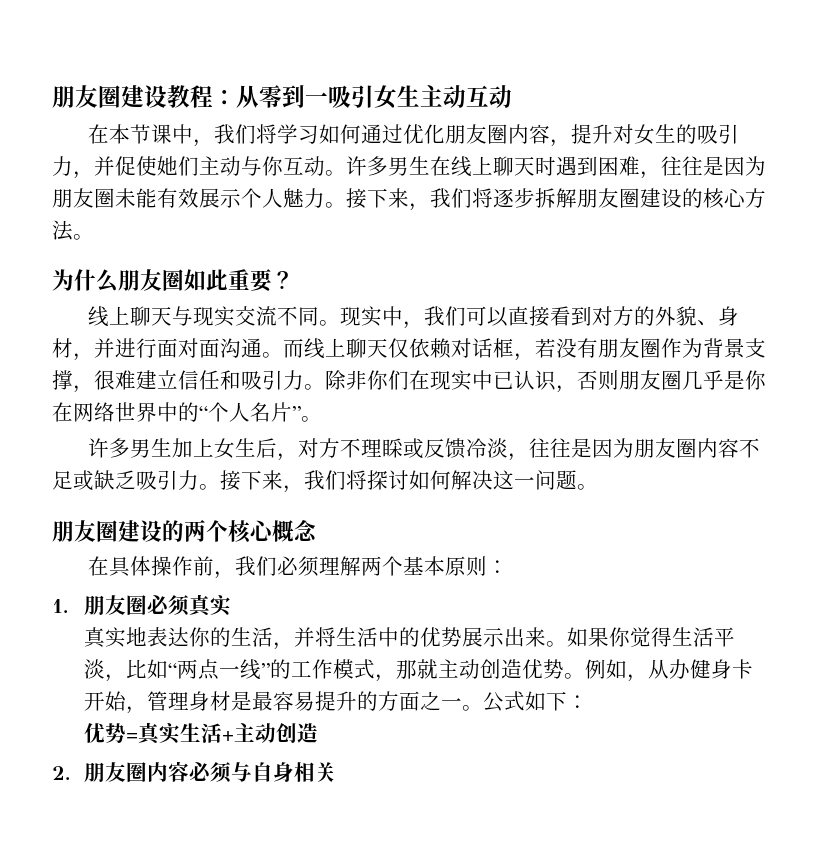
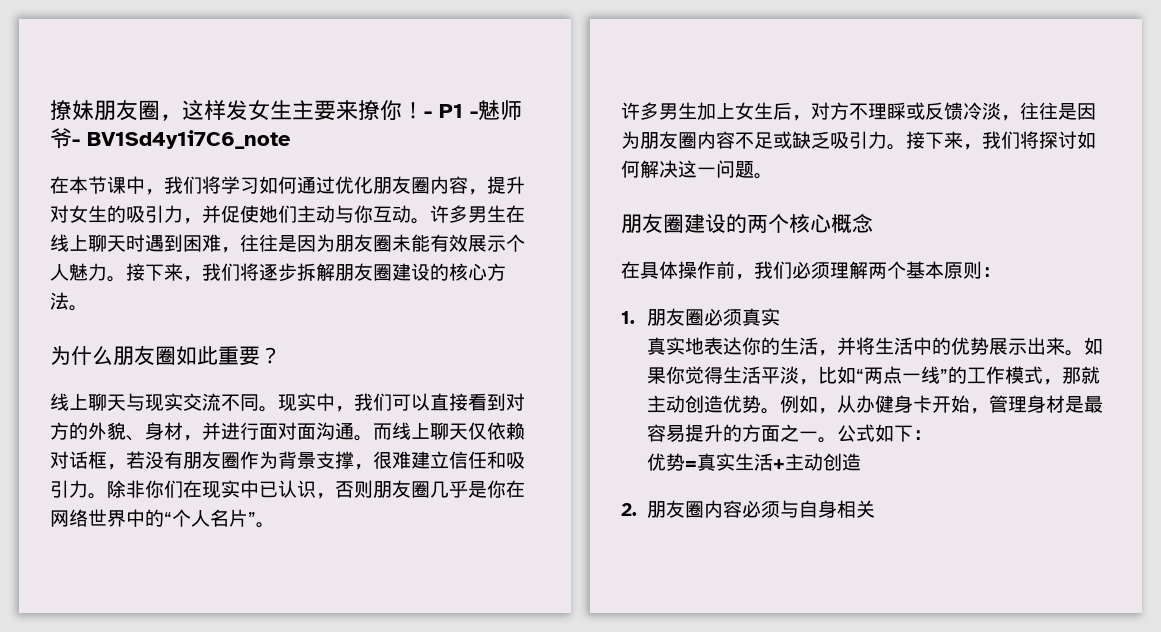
- 朋友圈建设教程：从零到一吸引女生主动互动
+ 撩妹朋友圈，这样发女生主要来撩你！- P1 -魅师爷- BV1Sd4y1i7C6_note

